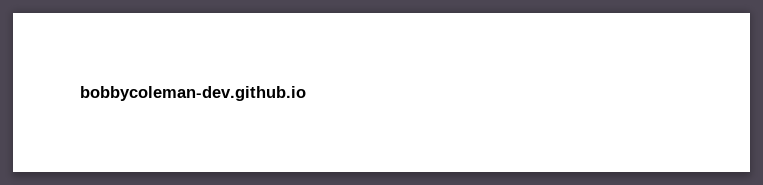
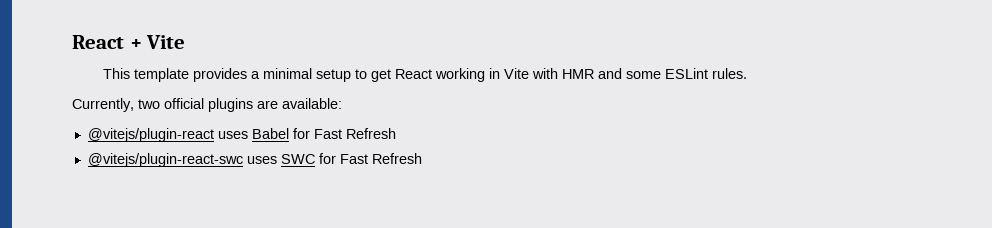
- bobbycoleman-dev.github.io
+ React + Vite
+ This template provides a minimal setup to get React working in Vite with HMR and some ESLint rules.
+ Currently, two official plugins are available:
+ @vitejs/plugin-react uses Babel for Fast Refresh
+ @vitejs/plugin-react-swc uses SWC for Fast Refresh

